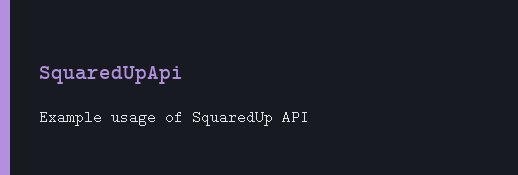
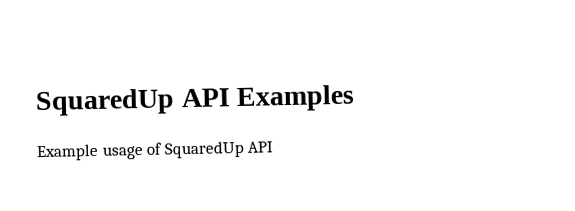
- SquaredUpApi
+ SquaredUp API Examples

